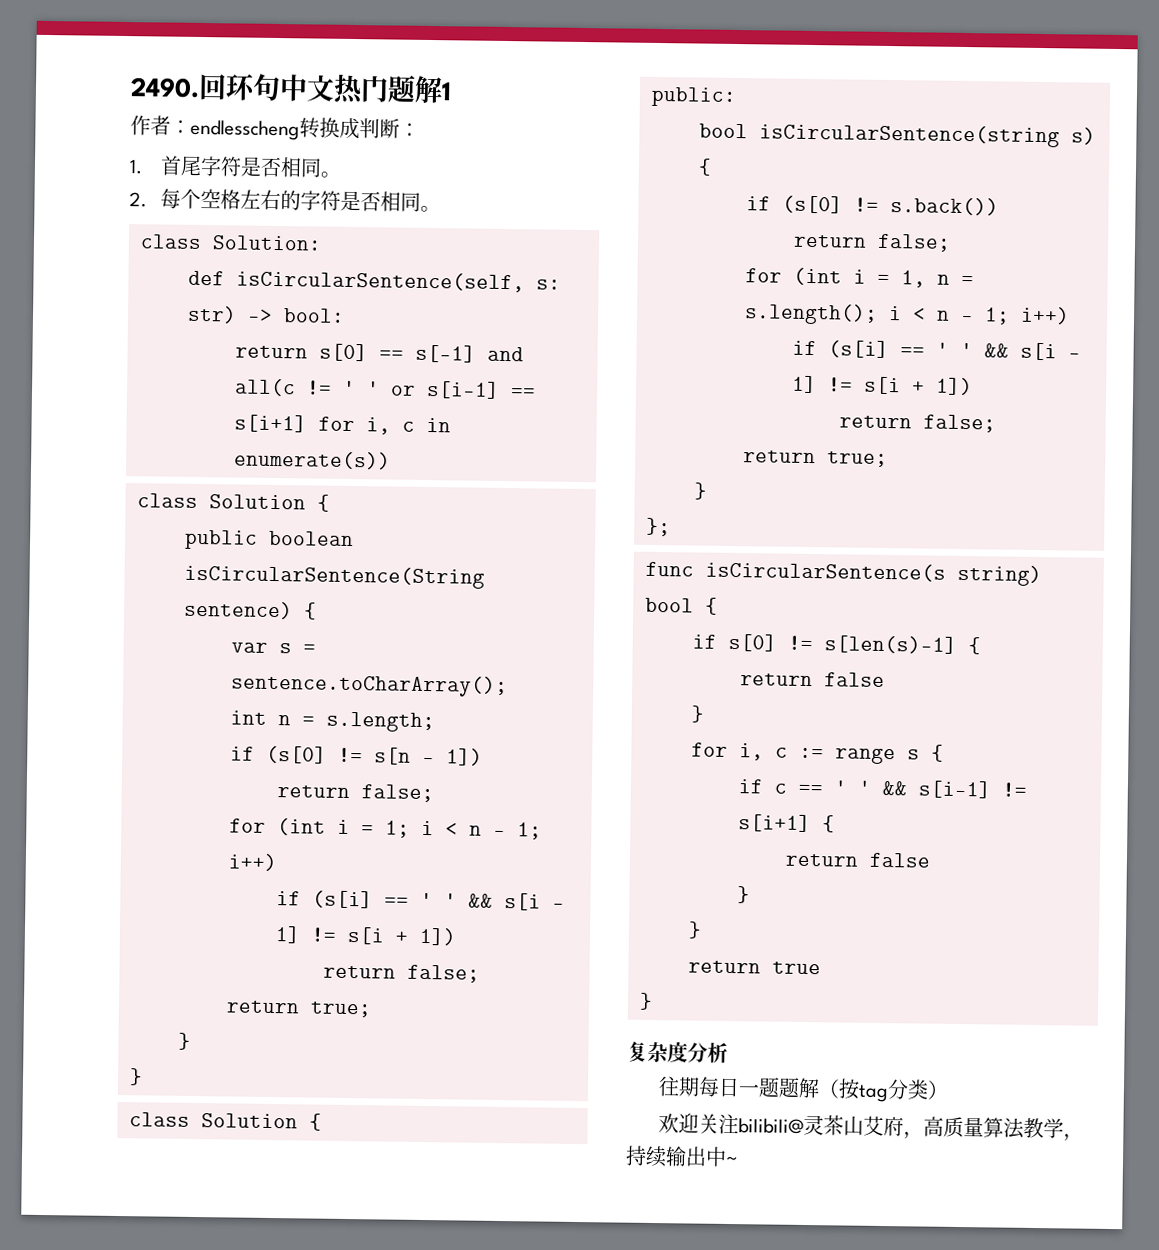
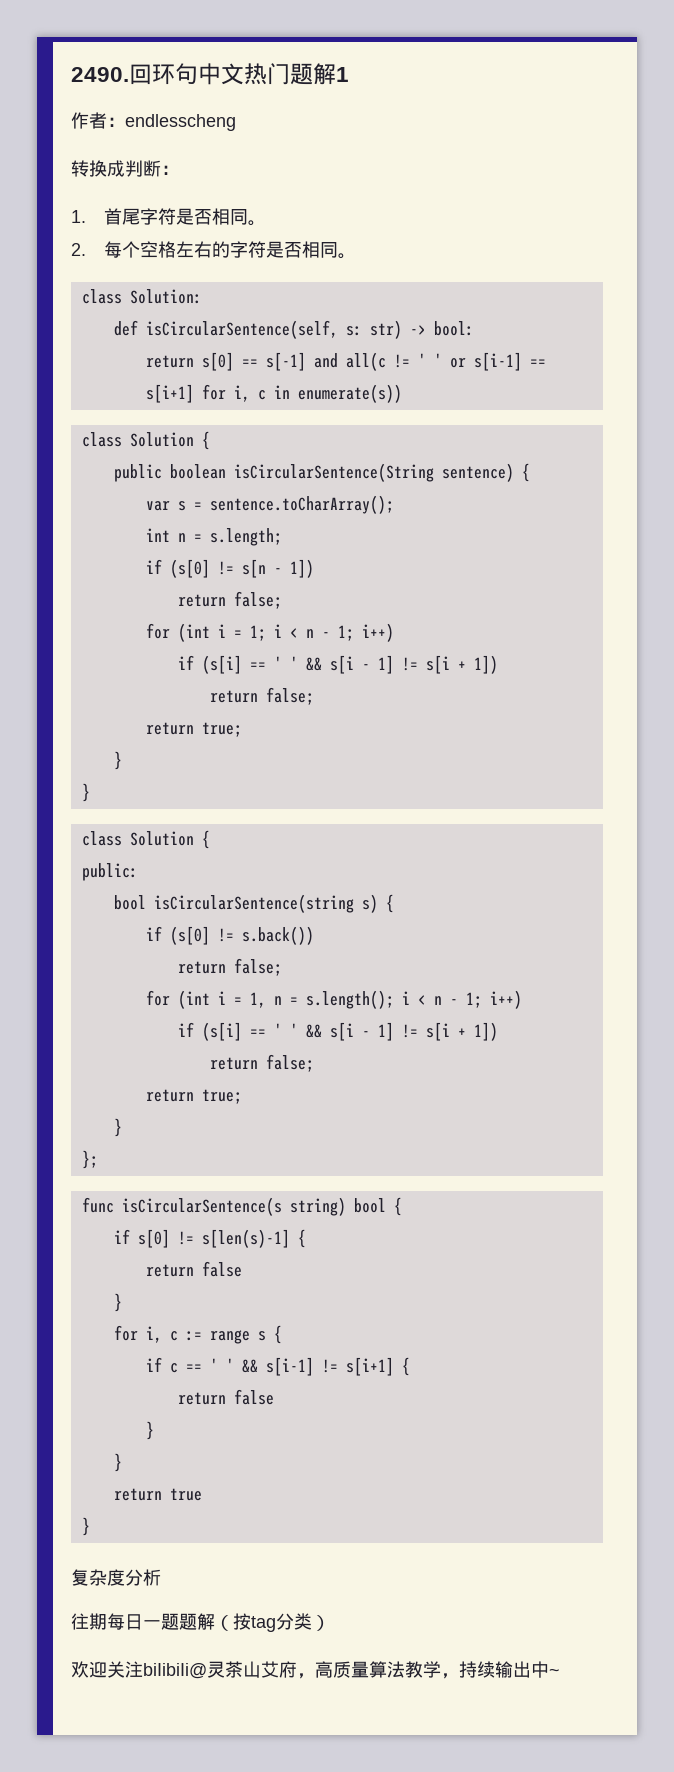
- 作者：endlesscheng转换成判断：
+ 作者：endlesscheng
+ 转换成判断：

